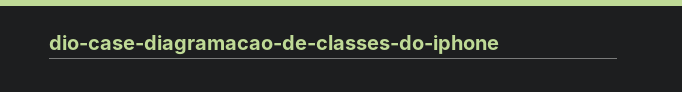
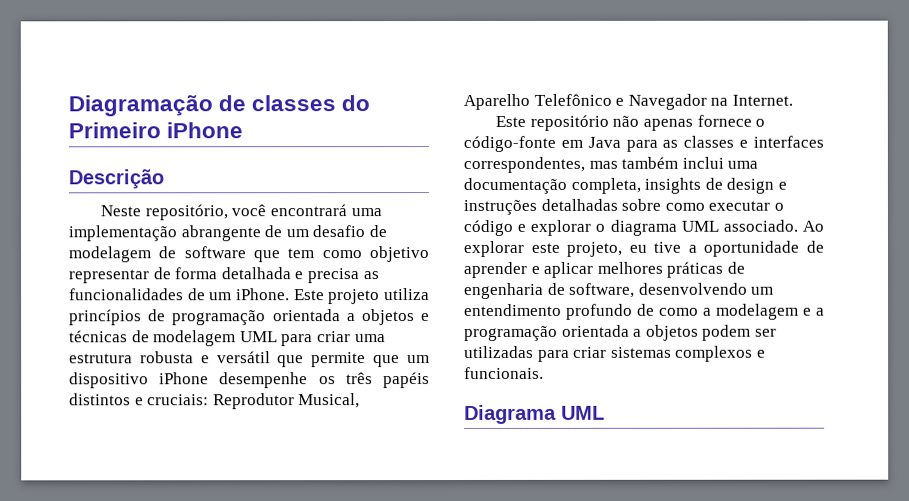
- dio-case-diagramacao-de-classes-do-iphone
+ Diagramação de classes do Primeiro iPhone
+ Descrição
+ Neste repositório, você encontrará uma implementação abrangente de um desafio de modelagem de software que tem como objetivo representar de forma detalhada e precisa as funcionalidades de um iPhone. Este projeto utiliza princípios de programação orientada a objetos e técnicas de modelagem UML para criar uma estrutura robusta e versátil que permite que um dispositivo iPhone desempenhe os três papéis distintos e cruciais: Reprodutor Musical, Aparelho Telefônico e Navegador na Internet.
+ Este repositório não apenas fornece o código-fonte em Java para as classes e interfaces correspondentes, mas também inclui uma documentação completa, insights de design e instruções detalhadas sobre como executar o código e explorar o diagrama UML associado. Ao explorar este projeto, eu tive a oportunidade de aprender e aplicar melhores práticas de engenharia de software, desenvolvendo um entendimento profundo de como a modelagem e a programação orientada a objetos podem ser utilizadas para criar sistemas complexos e funcionais.
+ Diagrama UML

